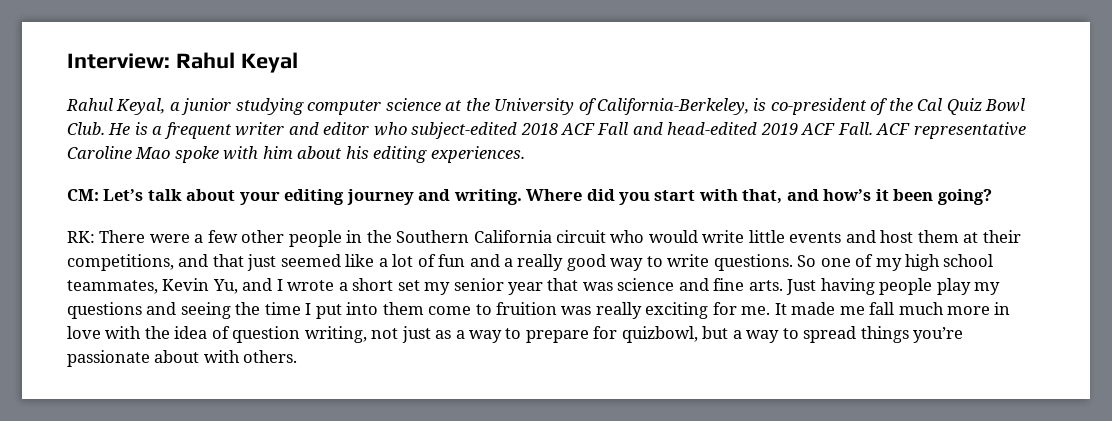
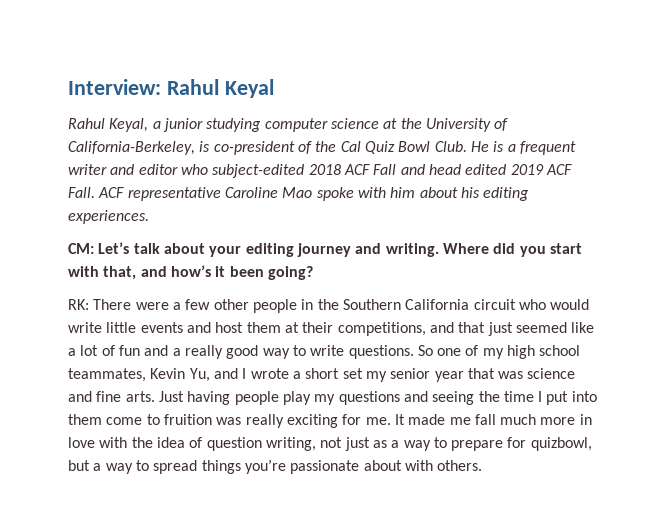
- He is a frequent writer and editor who subject-edited 2018 ACF Fall and head-edited 2019 ACF Fall.
+ He is a frequent writer and editor who subject-edited 2018 ACF Fall and head edited 2019 ACF Fall.

